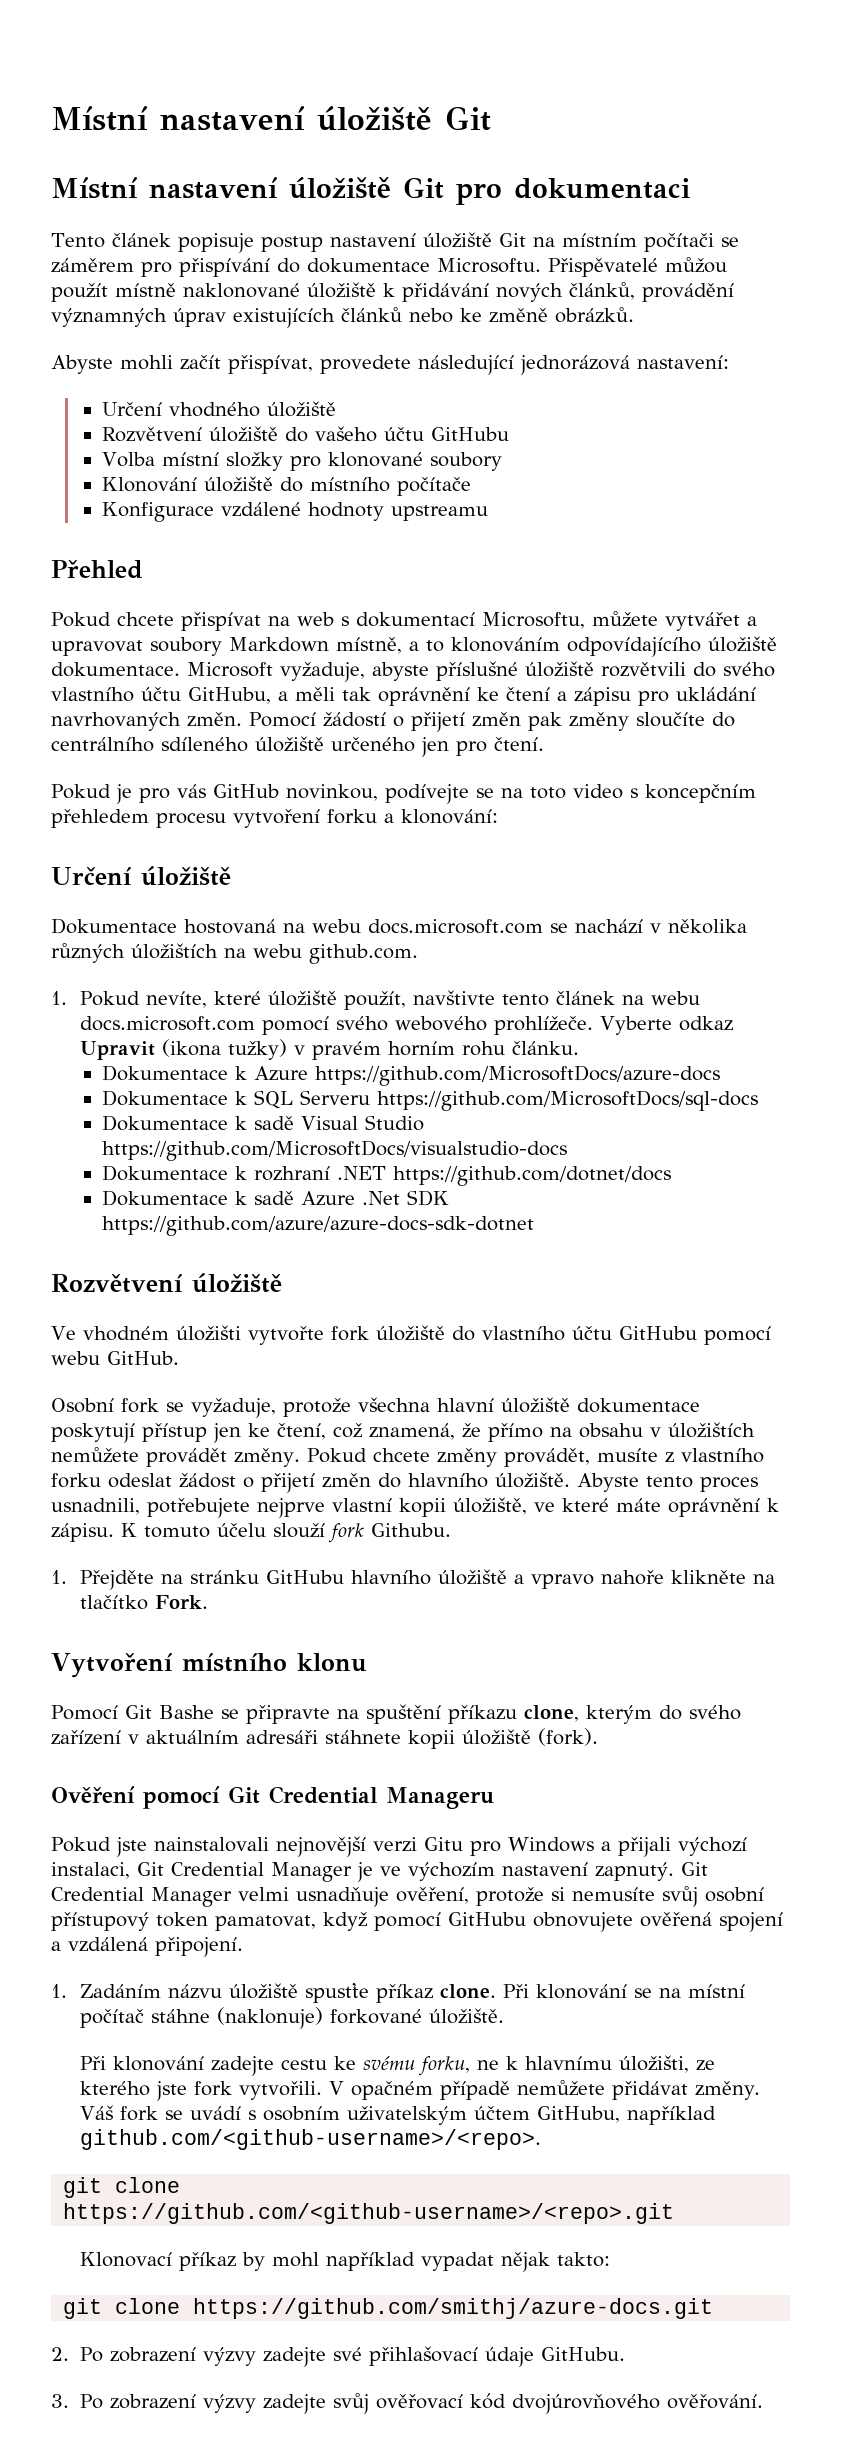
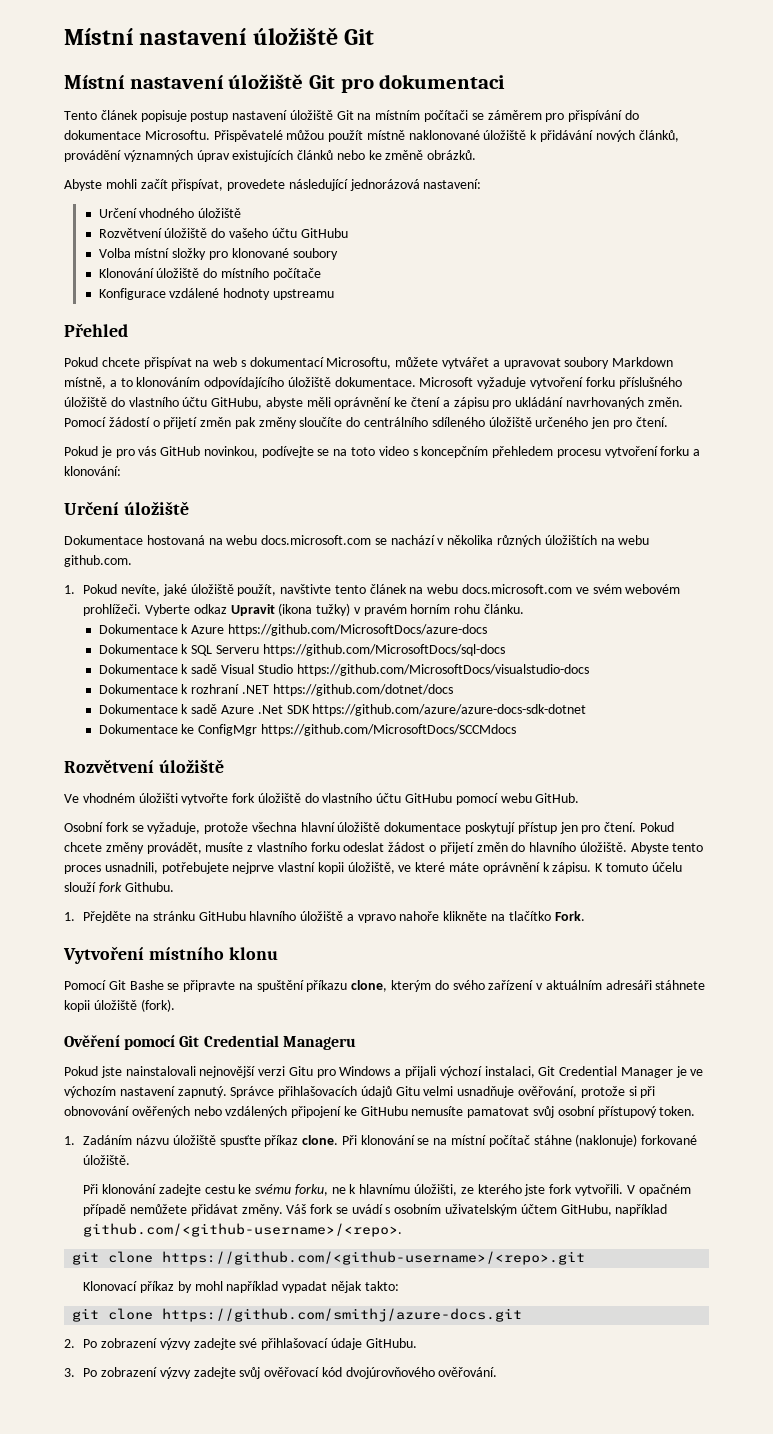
- Microsoft vyžaduje, abyste příslušné úložiště rozvětvili do svého vlastního účtu GitHubu, a měli tak oprávnění ke čtení a zápisu pro ukládání navrhovaných změn.
+ Microsoft vyžaduje vytvoření forku příslušného úložiště do vlastního účtu GitHubu, abyste měli oprávnění ke čtení a zápisu pro ukládání navrhovaných změn.
- 1. Pokud nevíte, které úložiště použít, navštivte tento článek na webu docs.microsoft.com pomocí svého webového prohlížeče.
+ 1. Pokud nevíte, jaké úložiště použít, navštivte tento článek na webu docs.microsoft.com ve svém webovém prohlížeči.
+ Dokumentace ke ConfigMgr https://github.com/MicrosoftDocs/SCCMdocs
- Osobní fork se vyžaduje, protože všechna hlavní úložiště dokumentace poskytují přístup jen ke čtení, což znamená, že přímo na obsahu v úložištích nemůžete provádět změny.
+ Osobní fork se vyžaduje, protože všechna hlavní úložiště dokumentace poskytují přístup jen pro čtení.
- Git Credential Manager velmi usnadňuje ověření, protože si nemusíte svůj osobní přístupový token pamatovat, když pomocí GitHubu obnovujete ověřená spojení a vzdálená připojení.
+ Správce přihlašovacích údajů Gitu velmi usnadňuje ověřování, protože si při obnovování ověřených nebo vzdálených připojení ke GitHubu nemusíte pamatovat svůj osobní přístupový token.

